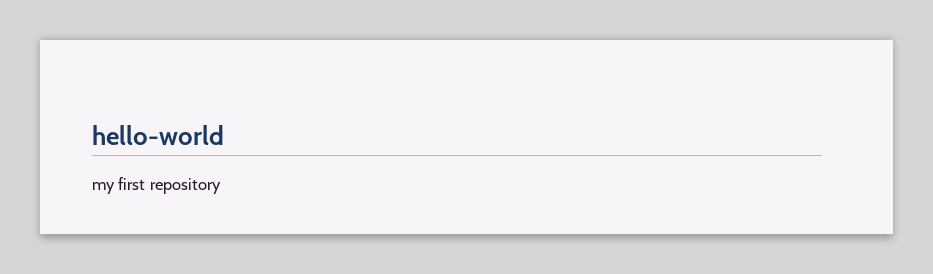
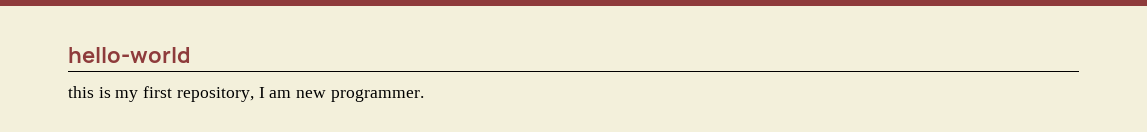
- my first repository
+ this is my first repository, I am new programmer.

